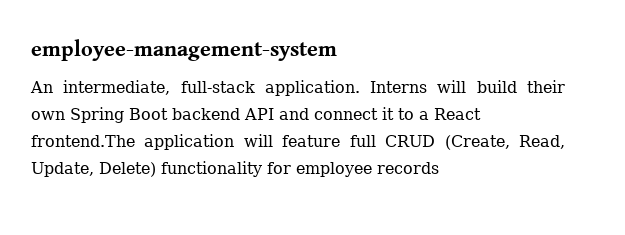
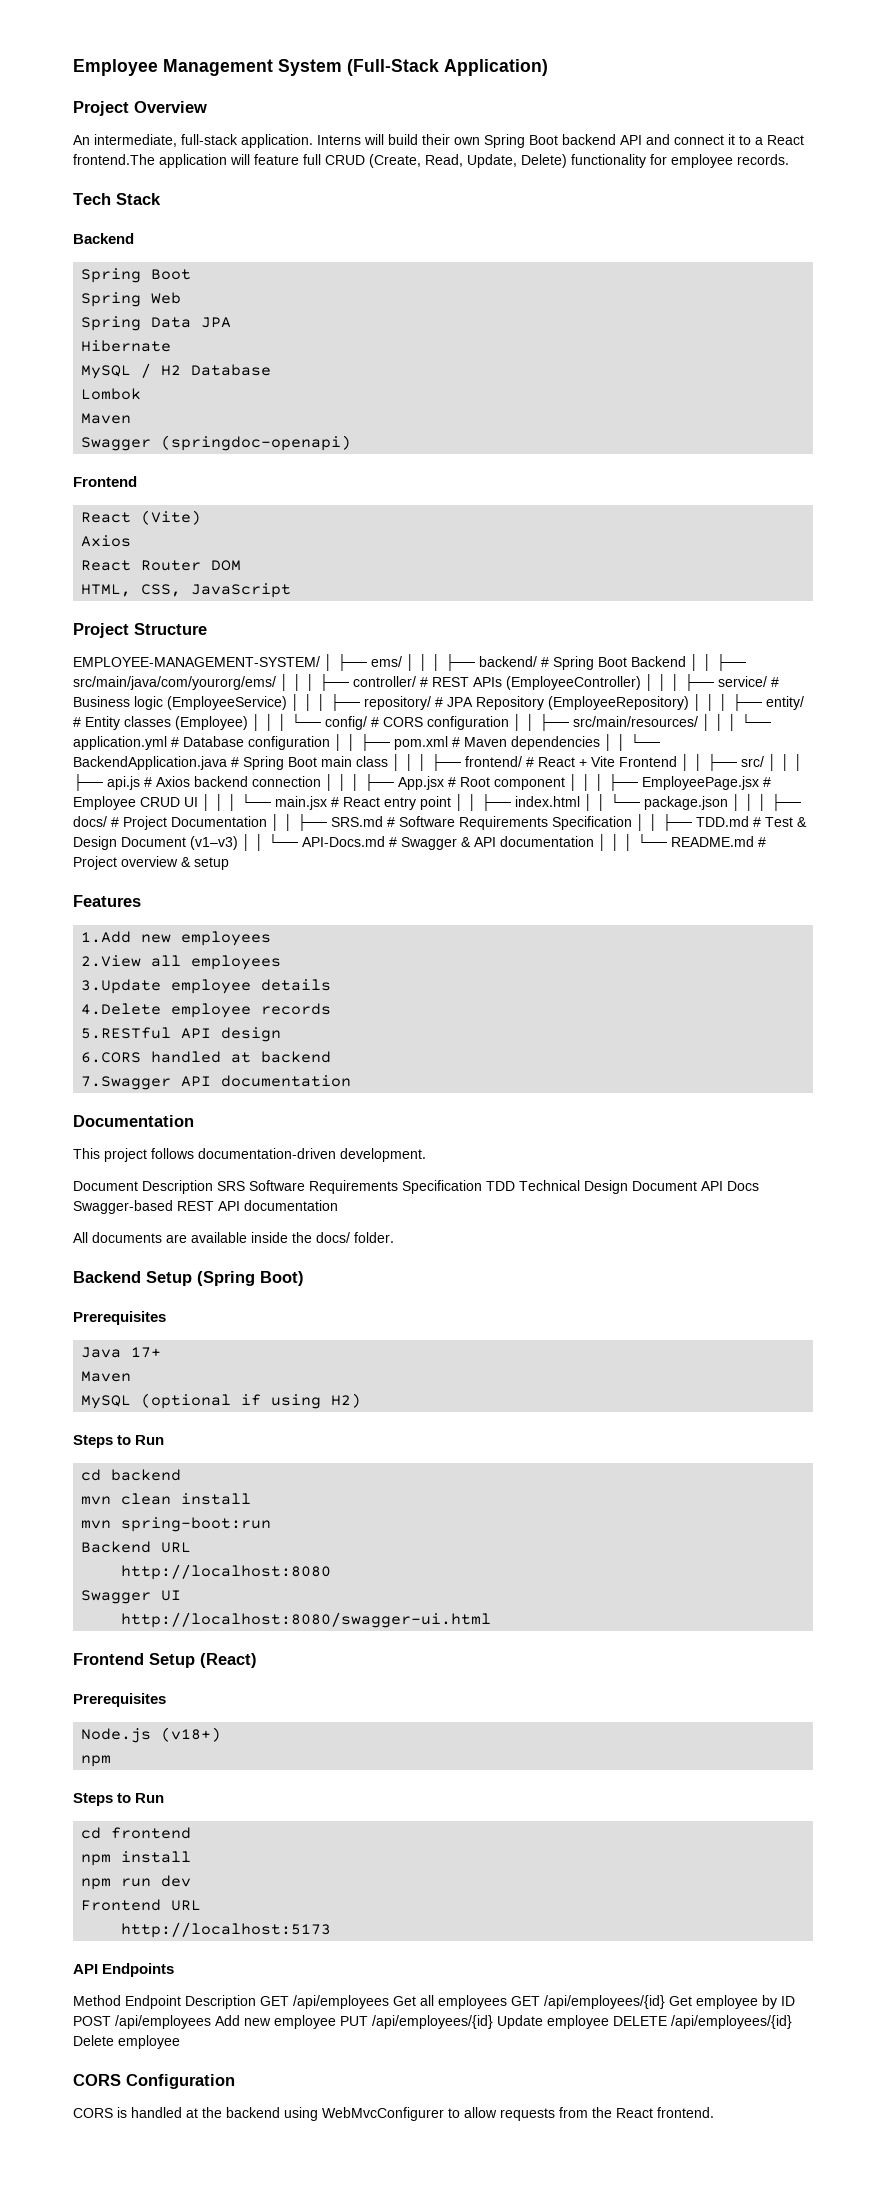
- employee-management-system
+ Employee Management System (Full-Stack Application)
+ Project Overview
- Interns will build their own Spring Boot backend API and connect it to a React frontend.The application will feature full CRUD (Create, Read, Update, Delete) functionality for employee records
+ Interns will build their own Spring Boot backend API and connect it to a React frontend.The application will feature full CRUD (Create, Read, Update, Delete) functionality for employee records.
+ Tech Stack
+ Backend
+ Spring Boot
+ Spring Web
+ Spring Data JPA
+ Hibernate
+ MySQL / H2 Database
+ Lombok
+ Maven
+ Swagger (springdoc-openapi)
+ Frontend
+ React (Vite)
+ Axios
+ React Router DOM
+ HTML, CSS, JavaScript
+ Project Structure
+ EMPLOYEE-MANAGEMENT-SYSTEM/ │ ├── ems/ │ │ │ ├── backend/ # Spring Boot Backend │ │ ├── src/main/java/com/yourorg/ems/ │ │ │ ├── controller/ # REST APIs (EmployeeController) │ │ │ ├── service/ # Business logic (EmployeeService) │ │ │ ├── repository/ # JPA Repository (EmployeeRepository) │ │ │ ├── entity/ # Entity classes (Employee) │ │ │ └── config/ # CORS configuration │ │ ├── src/main/resources/ │ │ │ └── application.yml # Database configuration │ │ ├── pom.xml # Maven dependencies │ │ └── BackendApplication.java # Spring Boot main class │ │ │ ├── frontend/ # React + Vite Frontend │ │ ├── src/ │ │ │ ├── api.js # Axios backend connection │ │ │ ├── App.jsx # Root component │ │ │ ├── EmployeePage.jsx # Employee CRUD UI │ │ │ └── main.jsx # React entry point │ │ ├── index.html │ │ └── package.json │ │ │ ├── docs/ # Project Documentation │ │ ├── SRS.md # Software Requirements Specification │ │ ├── TDD.md # Test & Design Document (v1–v3) │ │ └── API-Docs.md # Swagger & API documentation │ │ │ └── README.md # Project overview & setup
+ Features
+ 1.Add new employees
+ 2.View all employees
+ 3.Update employee details
+ 4.Delete employee records
+ 5.RESTful API design
+ 6.CORS handled at backend
+ 7.Swagger API documentation
+ Documentation
+ This project follows documentation-driven development.
+ Document Description SRS Software Requirements Specification TDD Technical Design Document API Docs Swagger-based REST API documentation
+ All documents are available inside the docs/ folder.
+ Backend Setup (Spring Boot)
+ Prerequisites
+ Java 17+
+ Maven
+ MySQL (optional if using H2)
+ Steps to Run
+ cd backend
+ mvn clean install
+ mvn spring-boot:run
+ Backend URL
+ http://localhost:8080
+ Swagger UI
+ http://localhost:8080/swagger-ui.html
+ Frontend Setup (React)
+ Prerequisites
+ Node.js (v18+)
+ npm
+ Steps to Run
+ cd frontend
+ npm install
+ npm run dev
+ Frontend URL
+ http://localhost:5173
+ API Endpoints
+ Method Endpoint Description GET /api/employees Get all employees GET /api/employees/{id} Get employee by ID POST /api/employees Add new employee PUT /api/employees/{id} Update employee DELETE /api/employees/{id} Delete employee
+ CORS Configuration
+ CORS is handled at the backend using WebMvcConfigurer to allow requests from the React frontend.

